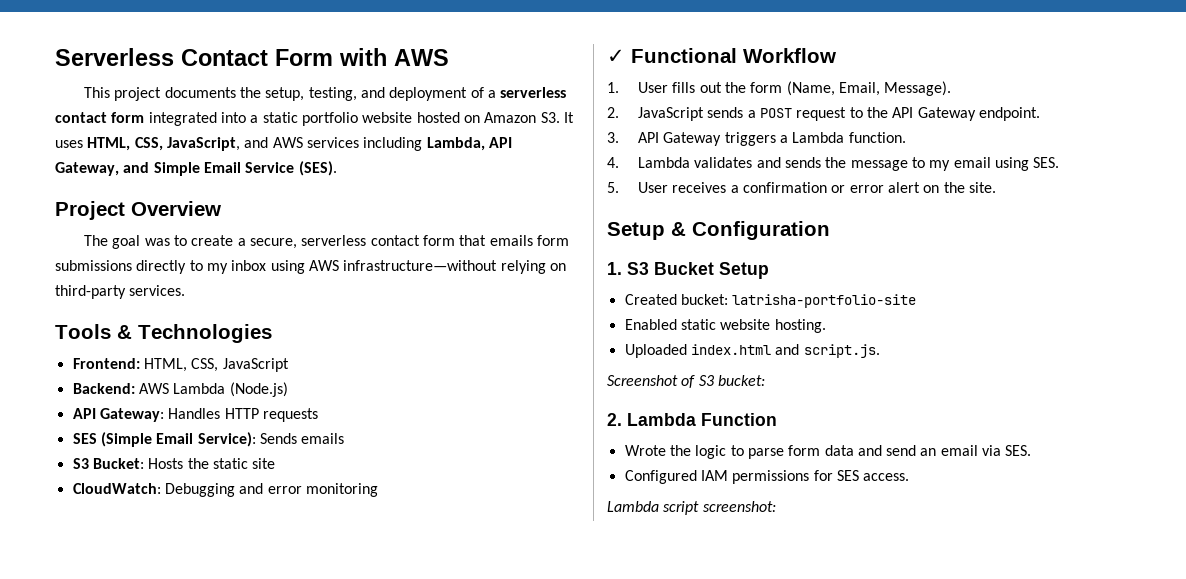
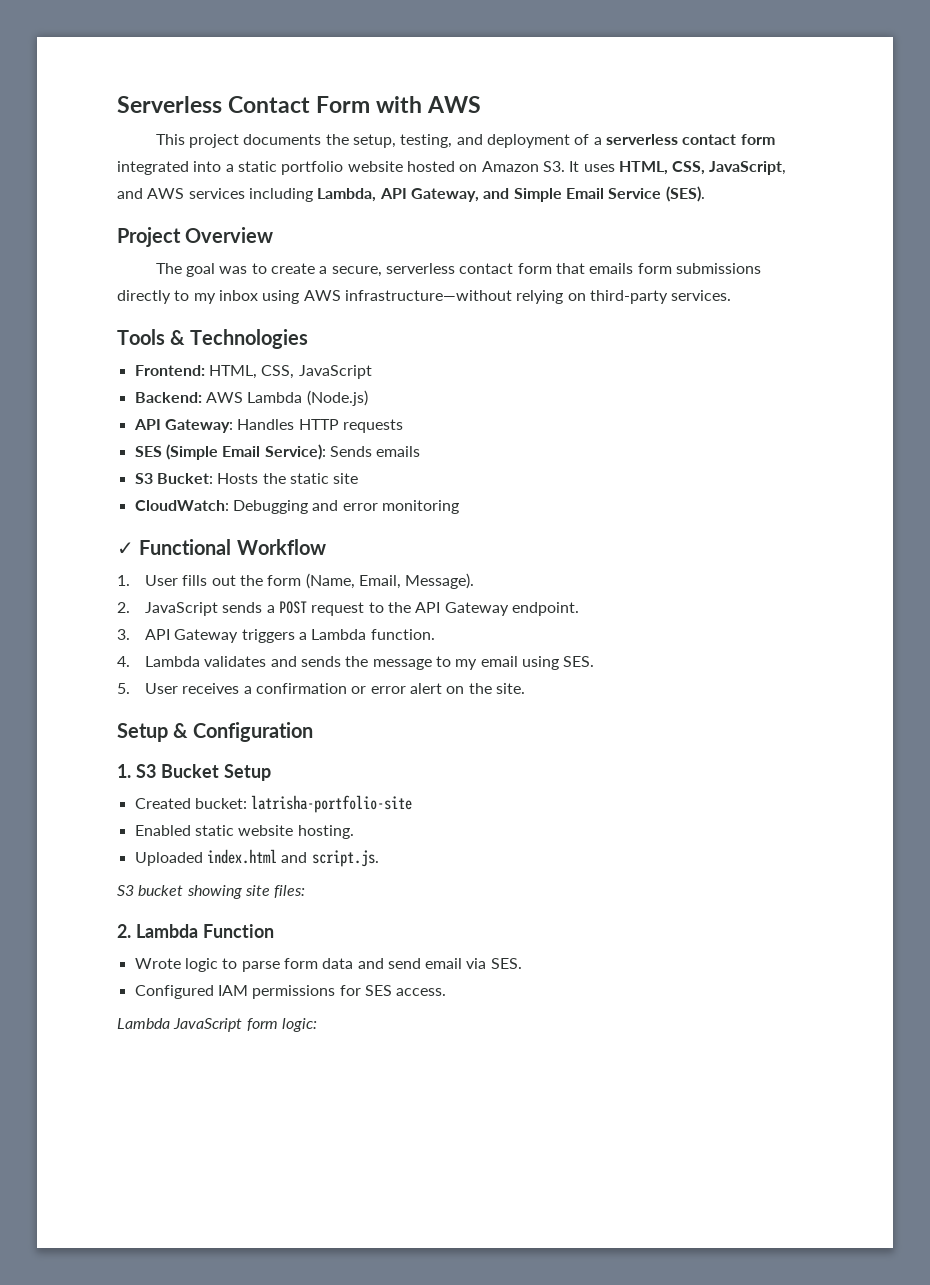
- Screenshot of S3 bucket:
+ S3 bucket showing site files:
- Wrote the logic to parse form data and send an email via SES.
+ Wrote logic to parse form data and send email via SES.
- Lambda script screenshot:
+ Lambda JavaScript form logic:

